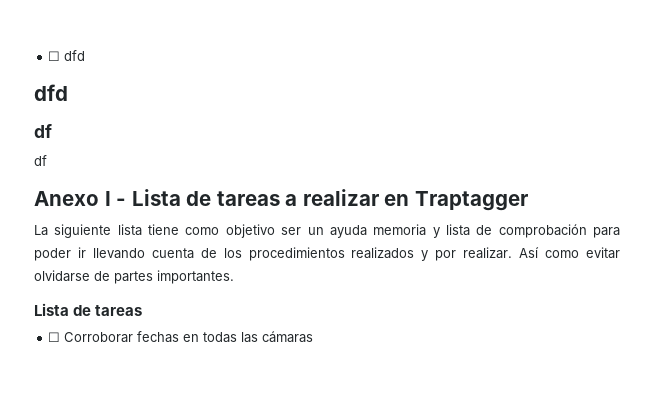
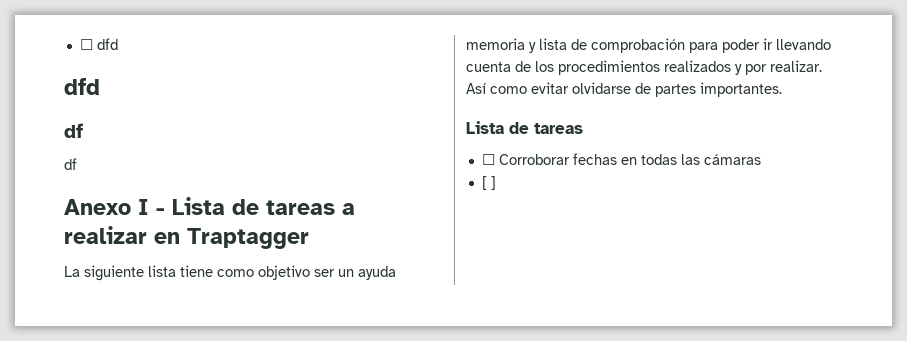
+ [ ]

